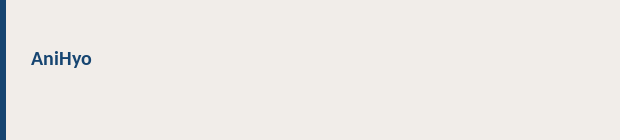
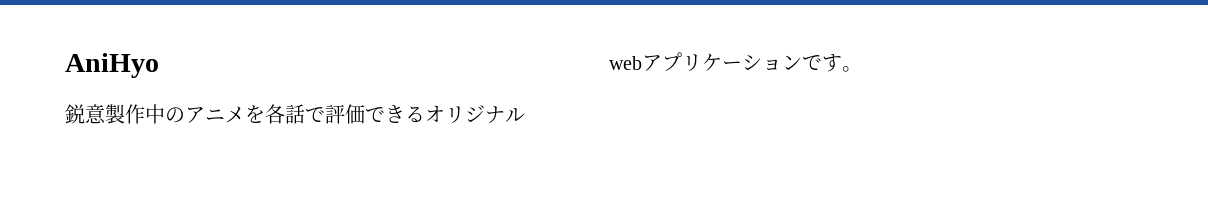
+ 鋭意製作中のアニメを各話で評価できるオリジナルwebアプリケーションです。

